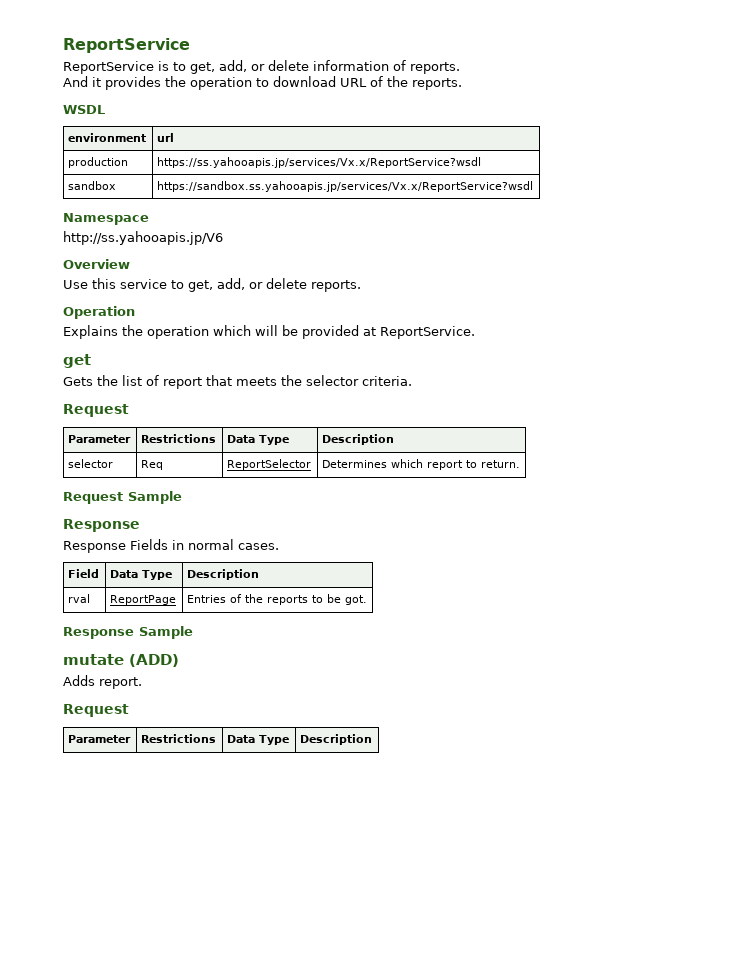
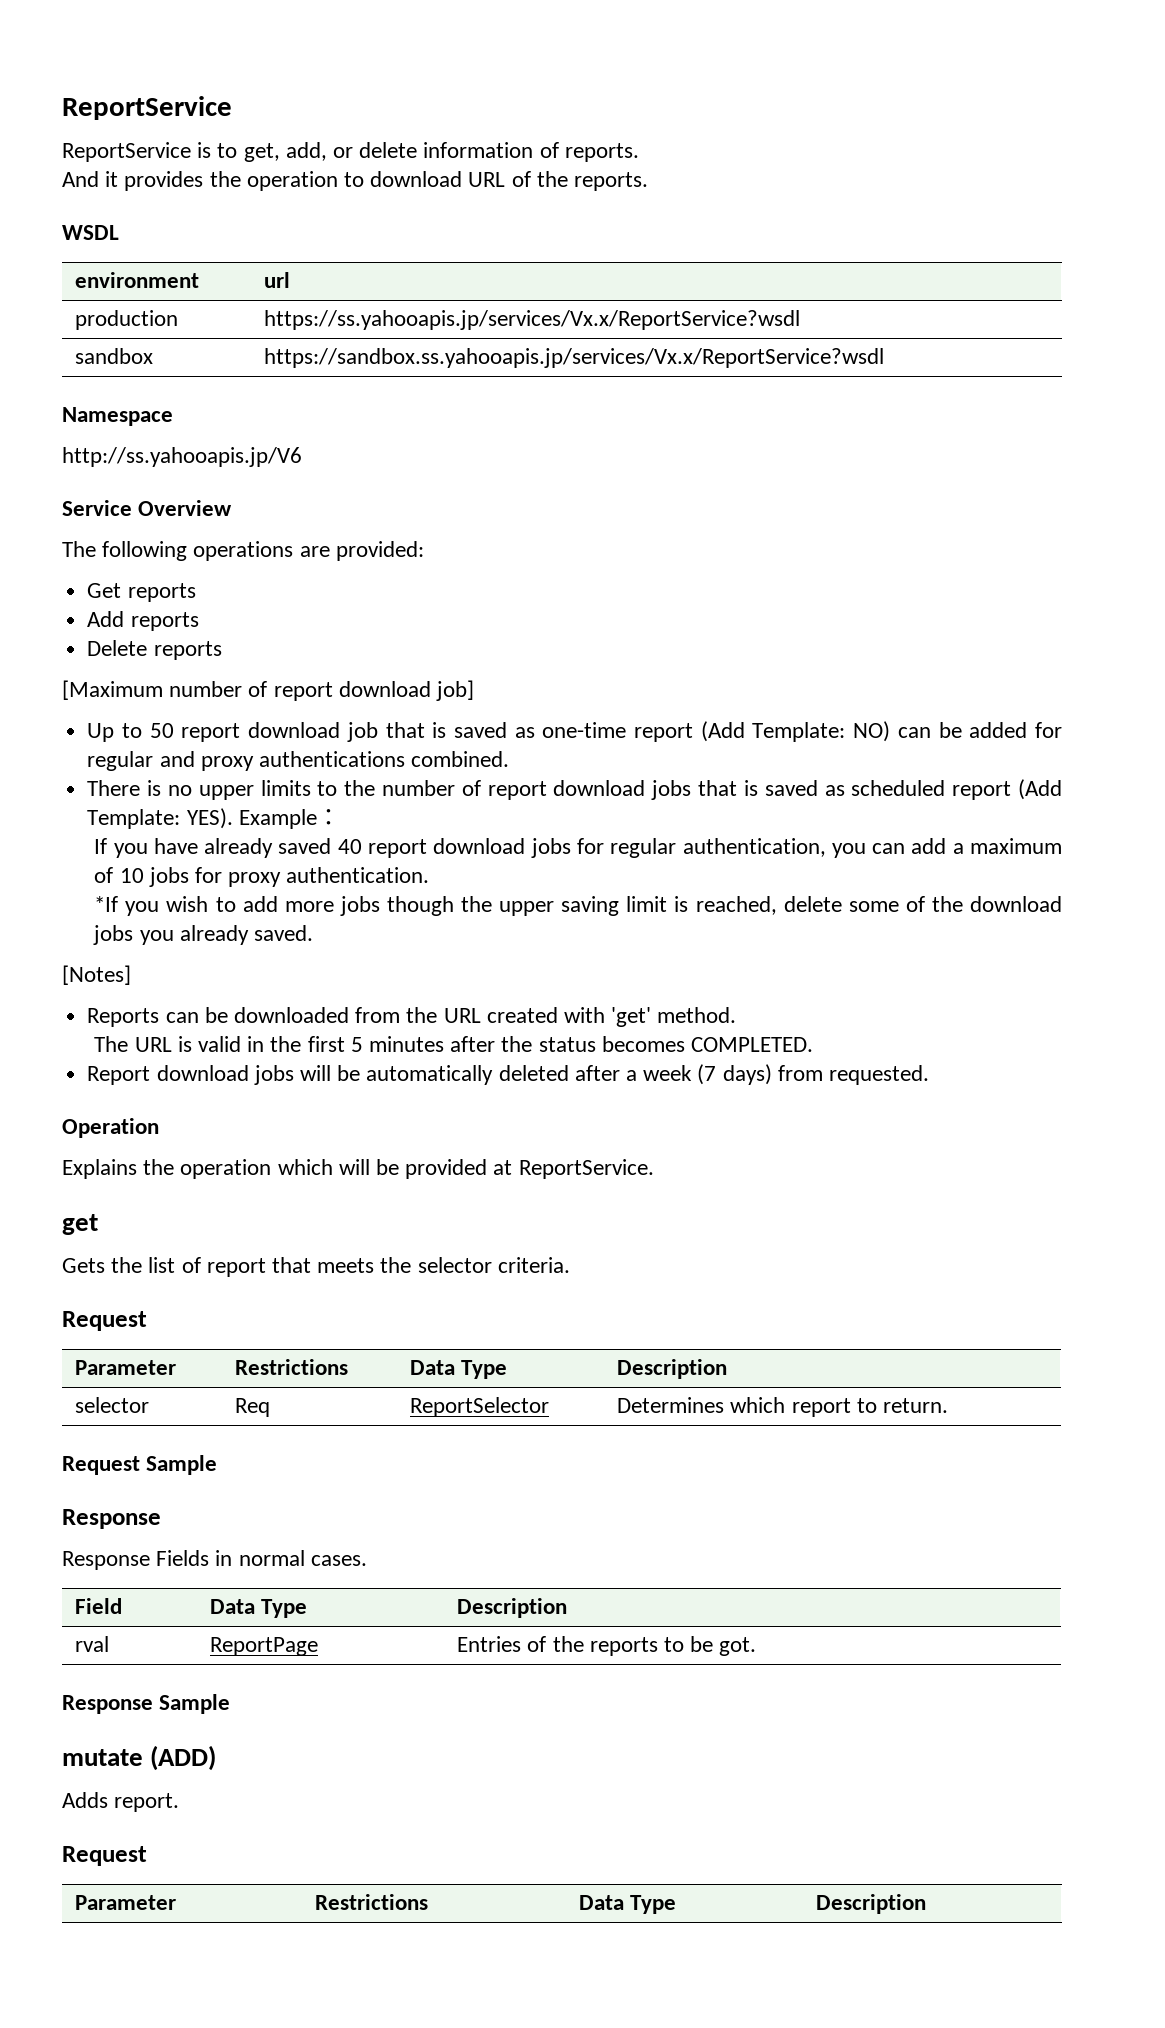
- Overview
+ Service Overview
- Use this service to get, add, or delete reports.
+ The following operations are provided:
+ Get reports
+ Add reports
+ Delete reports
+ [Maximum number of report download job]
+ Up to 50 report download job that is saved as one-time report (Add Template: NO) can be added for regular and proxy authentications combined.
+ There is no upper limits to the number of report download jobs that is saved as scheduled report (Add Template: YES). Example：
+ If you have already saved 40 report download jobs for regular authentication, you can add a maximum of 10 jobs for proxy authentication.
+ *If you wish to add more jobs though the upper saving limit is reached, delete some of the download jobs you already saved.
+ [Notes]
+ Reports can be downloaded from the URL created with 'get' method.
+ The URL is valid in the first 5 minutes after the status becomes COMPLETED.
+ Report download jobs will be automatically deleted after a week (7 days) from requested.

